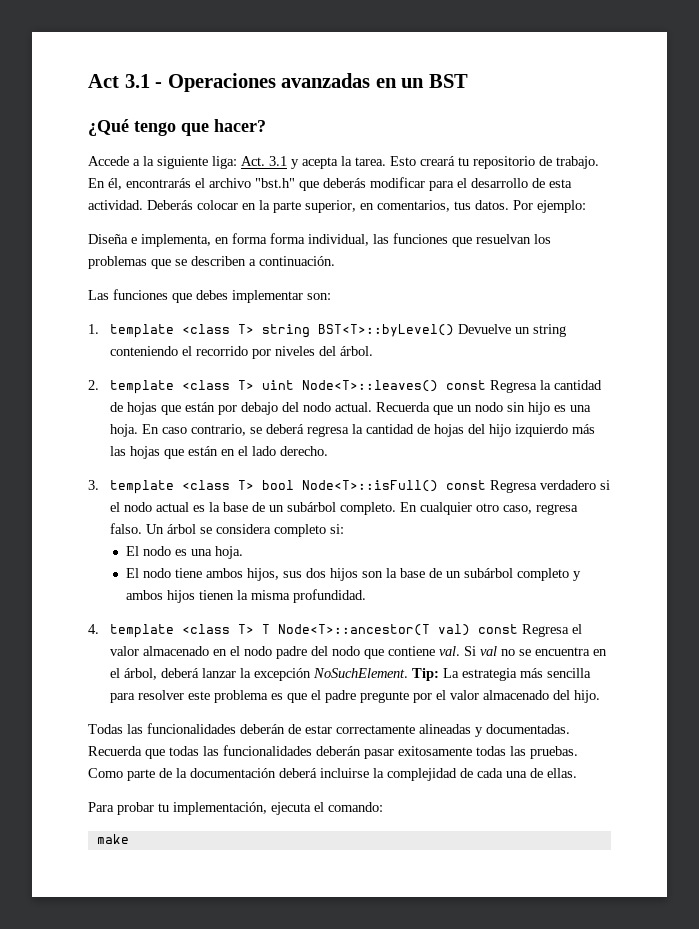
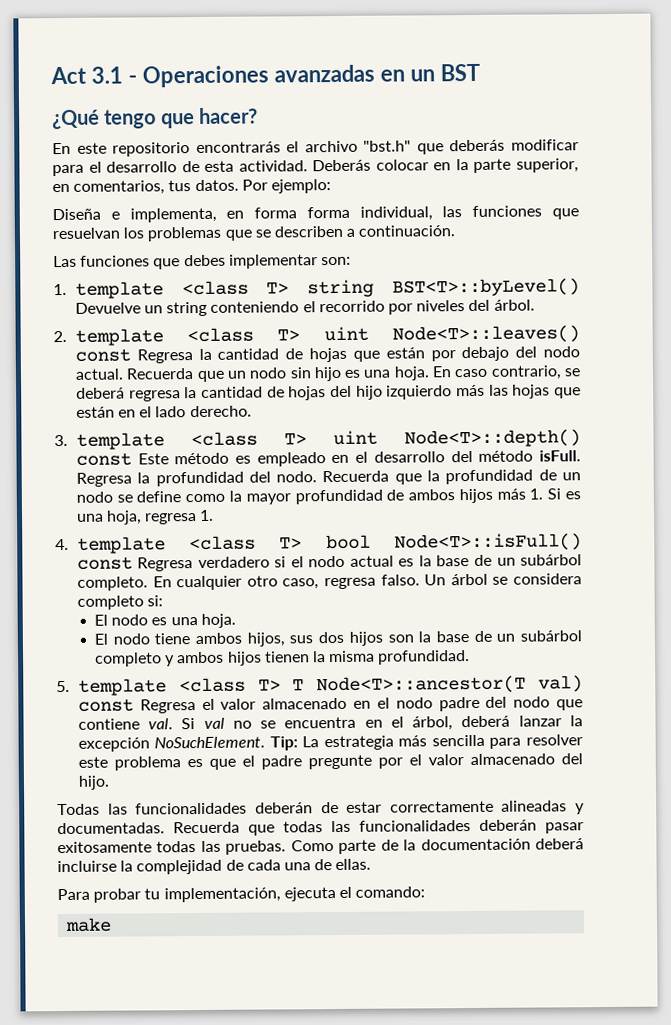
- Accede a la siguiente liga: Act. 3.1 y acepta la tarea. Esto creará tu repositorio de trabajo. En él, encontrarás el archivo "bst.h" que deberás modificar para el desarrollo de esta actividad.
+ En este repositorio encontrarás el archivo "bst.h" que deberás modificar para el desarrollo de esta actividad.
- 3. template <class T> bool Node<T>::isFull() const Regresa verdadero si el nodo actual es la base de un subárbol completo.
+ 3. template <class T> uint Node<T>::depth() const Este método es empleado en el desarrollo del método isFull. Regresa la profundidad del nodo. Recuerda que la profundidad de un nodo se define como la mayor profundidad de ambos hijos más 1. Si es una hoja, regresa 1.
+ 4. template <class T> bool Node<T>::isFull() const Regresa verdadero si el nodo actual es la base de un subárbol completo.
- 4. template <class T> T Node<T>::ancestor(T val) const Regresa el valor almacenado en el nodo padre del nodo que contiene val.
+ 5. template <class T> T Node<T>::ancestor(T val) const Regresa el valor almacenado en el nodo padre del nodo que contiene val.

